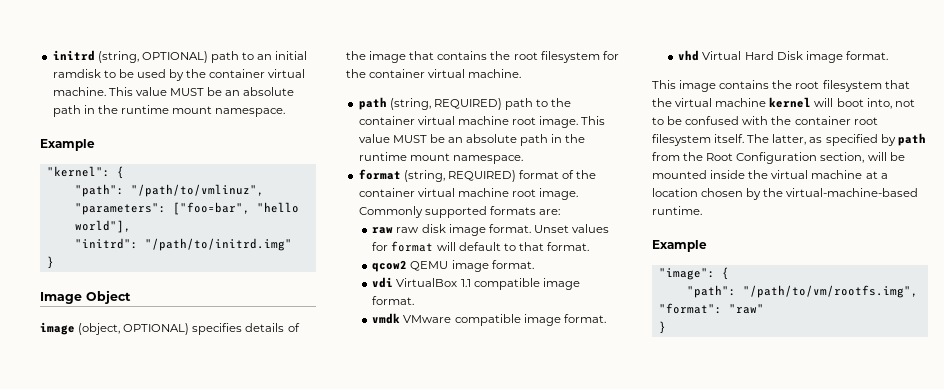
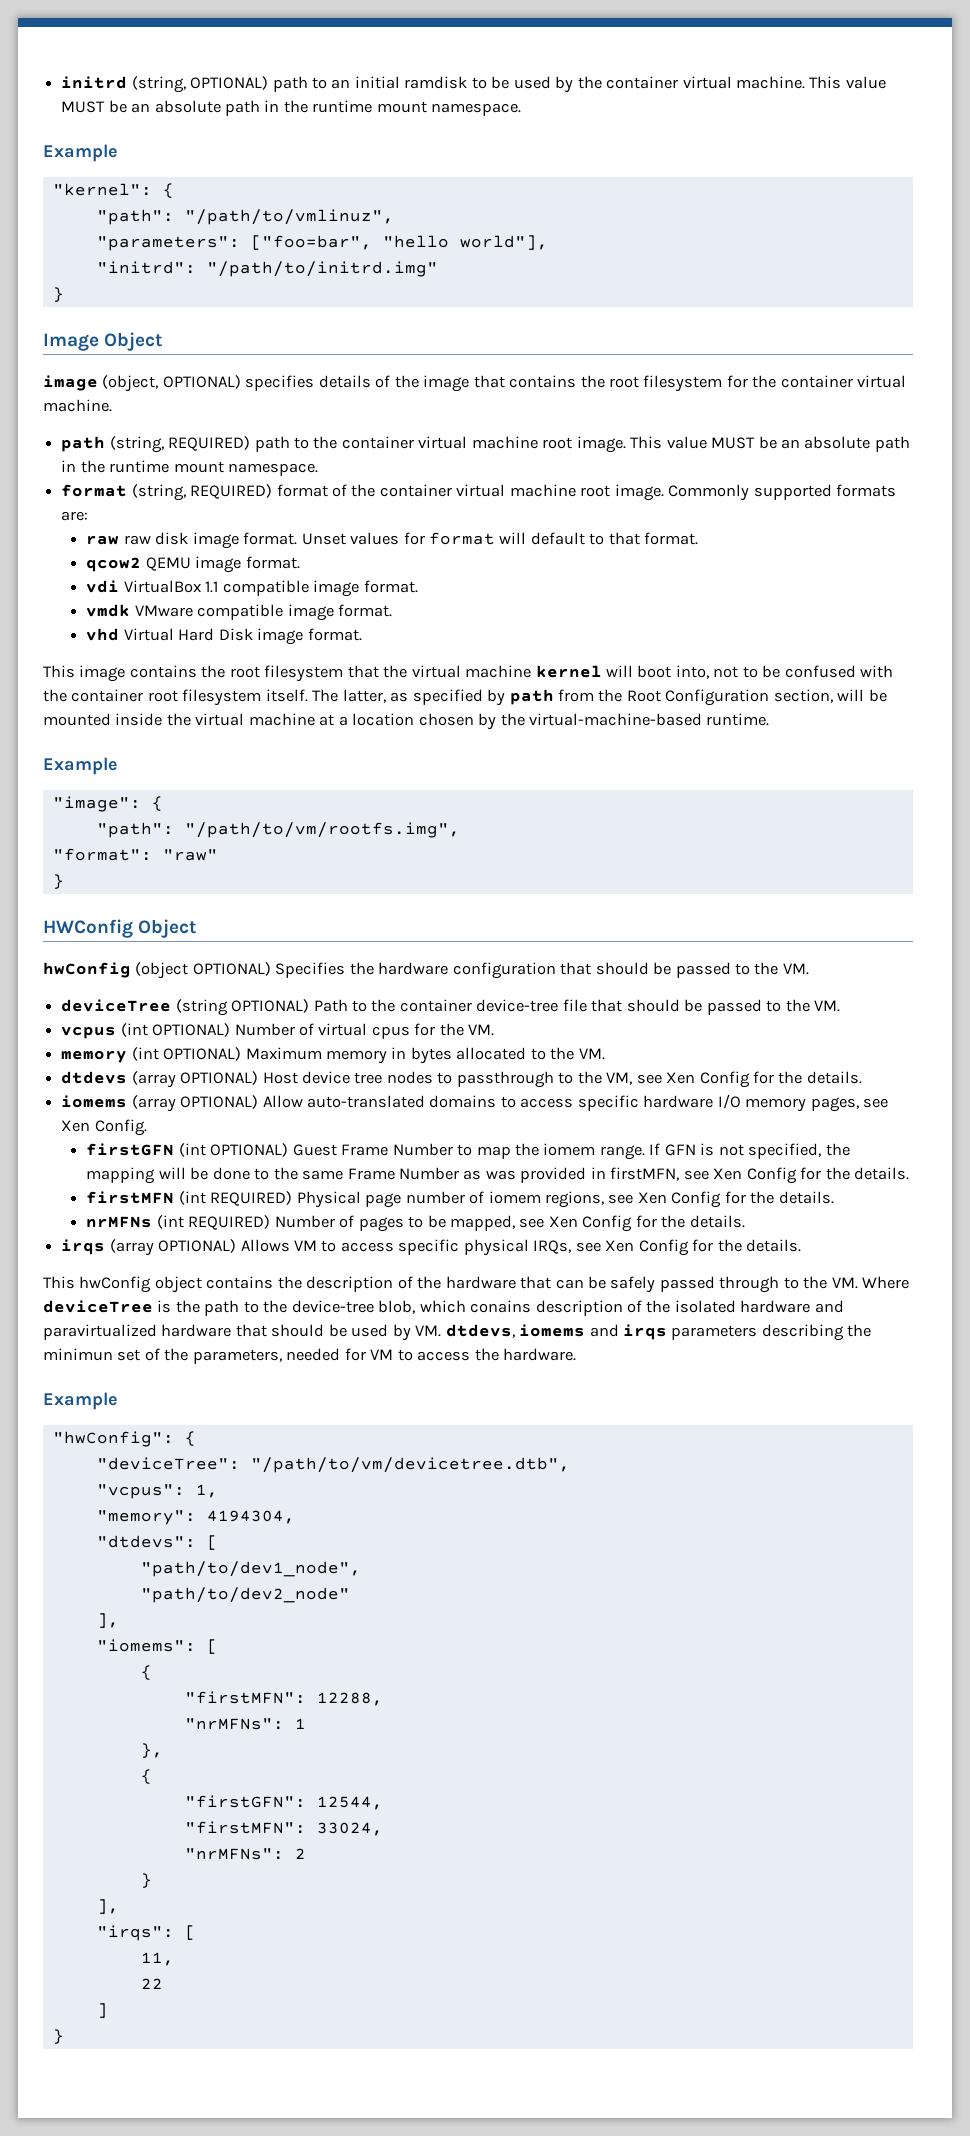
+ HWConfig Object
+ hwConfig (object OPTIONAL) Specifies the hardware configuration that should be passed to the VM.
+ deviceTree (string OPTIONAL) Path to the container device-tree file that should be passed to the VM.
+ vcpus (int OPTIONAL) Number of virtual cpus for the VM.
+ memory (int OPTIONAL) Maximum memory in bytes allocated to the VM.
+ dtdevs (array OPTIONAL) Host device tree nodes to passthrough to the VM, see Xen Config for the details.
+ iomems (array OPTIONAL) Allow auto-translated domains to access specific hardware I/O memory pages, see Xen Config.
+ firstGFN (int OPTIONAL) Guest Frame Number to map the iomem range. If GFN is not specified, the mapping will be done to the same Frame Number as was provided in firstMFN, see Xen Config for the details.
+ firstMFN (int REQUIRED) Physical page number of iomem regions, see Xen Config for the details.
+ nrMFNs (int REQUIRED) Number of pages to be mapped, see Xen Config for the details.
+ irqs (array OPTIONAL) Allows VM to access specific physical IRQs, see Xen Config for the details.
+ This hwConfig object contains the description of the hardware that can be safely passed through to the VM. Where deviceTree is the path to the device-tree blob, which conains description of the isolated hardware and paravirtualized hardware that should be used by VM. dtdevs, iomems and irqs parameters describing the minimun set of the parameters, needed for VM to access the hardware.
+ Example
+ "hwConfig": {
+ "deviceTree": "/path/to/vm/devicetree.dtb",
+ "vcpus": 1,
+ "memory": 4194304,
+ "dtdevs": [
+ "path/to/dev1_node",
+ "path/to/dev2_node"
+ ],
+ "iomems": [
+ {
+ "firstMFN": 12288,
+ "nrMFNs": 1
+ },
+ {
+ "firstGFN": 12544,
+ "firstMFN": 33024,
+ "nrMFNs": 2
+ }
+ ],
+ "irqs": [
+ 11,
+ 22
+ ]
+ }

